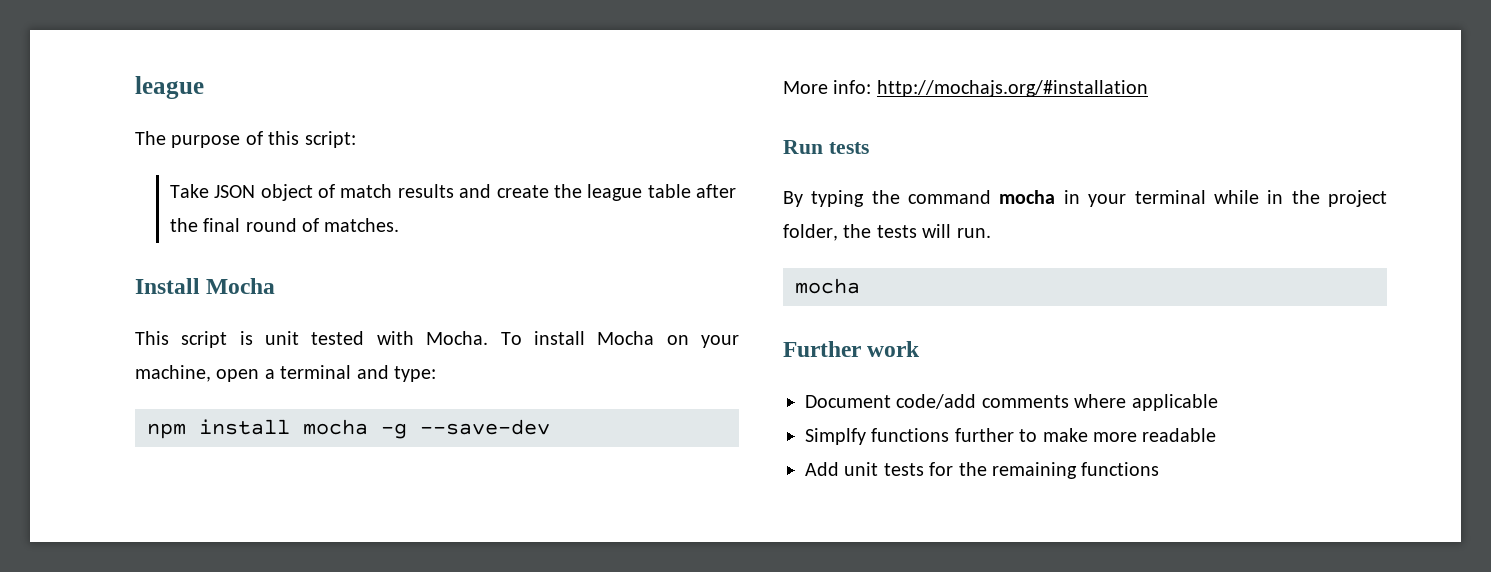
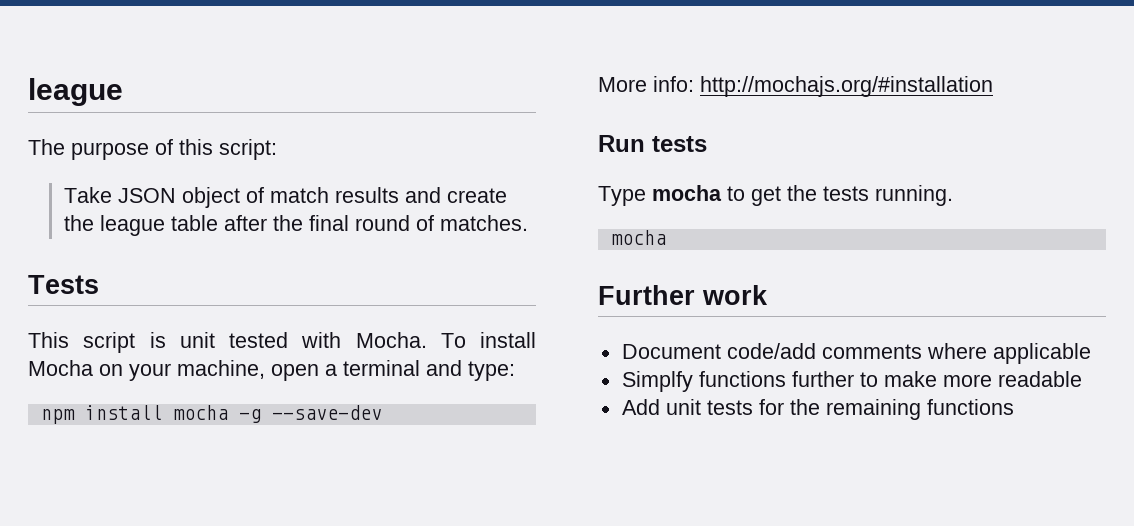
- Install Mocha
+ Tests
- By typing the command mocha in your terminal while in the project folder, the tests will run.
+ Type mocha to get the tests running.

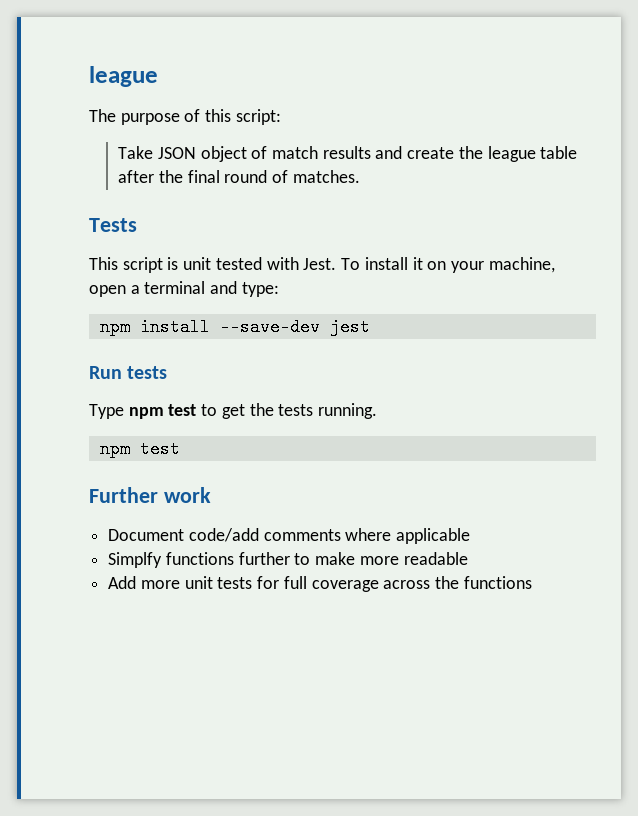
- This script is unit tested with Mocha.
+ This script is unit tested with Jest.
- To install Mocha on your machine, open a terminal and type:
+ To install it on your machine, open a terminal and type:
- npm install mocha -g --save-dev
- More info: http://mochajs.org/#installation
+ npm install --save-dev jest
- Type mocha to get the tests running.
- mocha
+ Type npm test to get the tests running.
+ npm test
- Add unit tests for the remaining functions
+ Add more unit tests for full coverage across the functions

